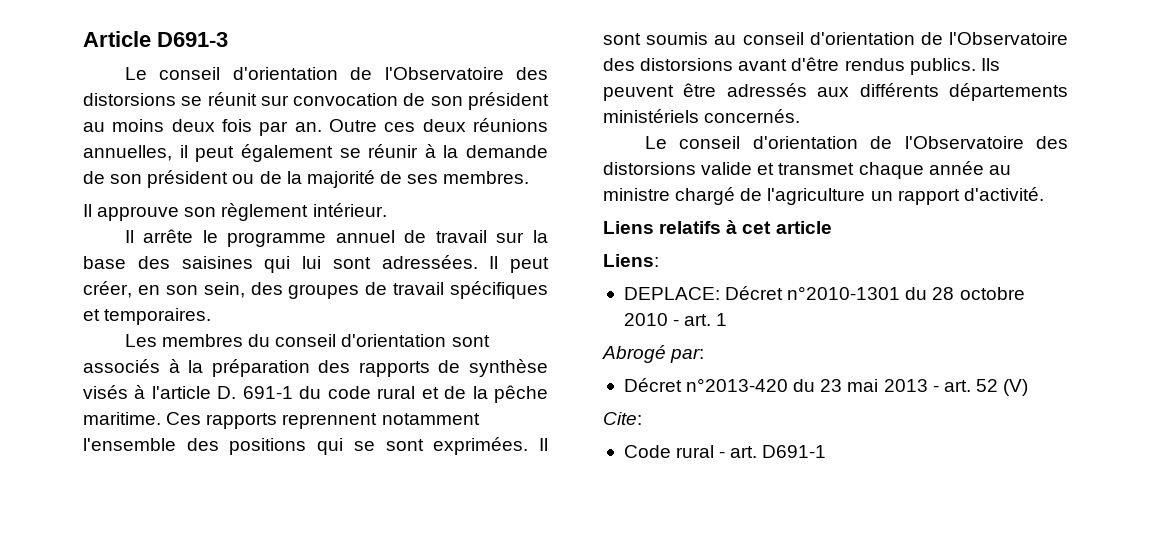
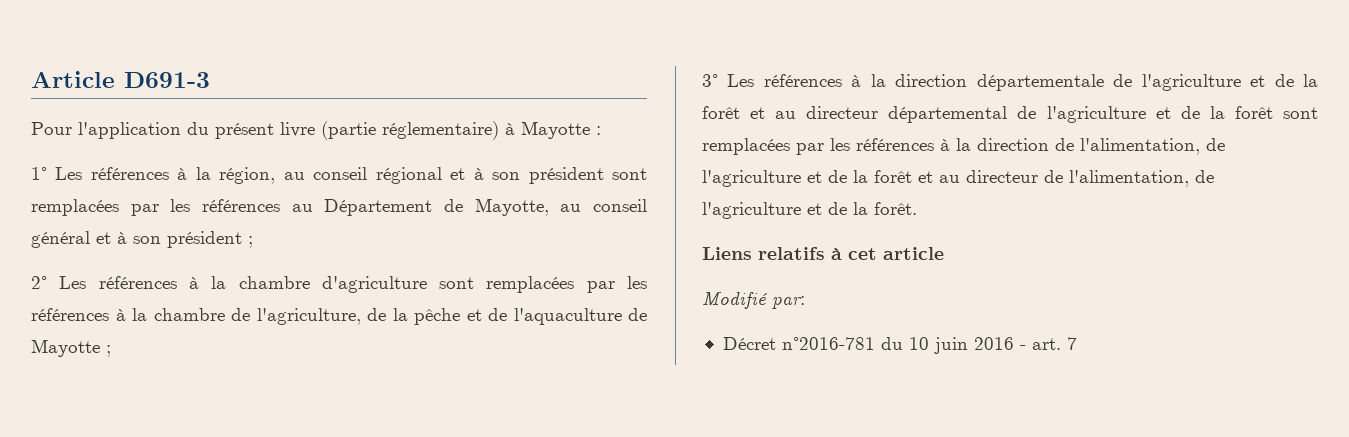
- Le conseil d'orientation de l'Observatoire des distorsions se réunit sur convocation de son président au moins deux fois par an. Outre ces deux réunions annuelles, il peut également se réunir à la demande de son président ou de la majorité de ses membres.
- Il approuve son règlement intérieur.
- Il arrête le programme annuel de travail sur la base des saisines qui lui sont adressées. Il peut créer, en son sein, des groupes de travail spécifiques et temporaires.
- Les membres du conseil d'orientation sont associés à la préparation des rapports de synthèse visés à l'article D. 691-1 du code rural et de la pêche maritime. Ces rapports reprennent notamment l'ensemble des positions qui se sont exprimées. Il sont soumis au conseil d'orientation de l'Observatoire des distorsions avant d'être rendus publics. Ils peuvent être adressés aux différents départements ministériels concernés.
- Le conseil d'orientation de l'Observatoire des distorsions valide et transmet chaque année au ministre chargé de l'agriculture un rapport d'activité.
+ Pour l'application du présent livre (partie réglementaire) à Mayotte :
+ 1° Les références à la région, au conseil régional et à son président sont remplacées par les références au Département de Mayotte, au conseil général et à son président ;
+ 2° Les références à la chambre d'agriculture sont remplacées par les références à la chambre de l'agriculture, de la pêche et de l'aquaculture de Mayotte ;
+ 3° Les références à la direction départementale de l'agriculture et de la forêt et au directeur départemental de l'agriculture et de la forêt sont remplacées par les références à la direction de l'alimentation, de l'agriculture et de la forêt et au directeur de l'alimentation, de l'agriculture et de la forêt.
- Liens:
- DEPLACE: Décret n°2010-1301 du 28 octobre 2010 - art. 1
- Abrogé par:
- Décret n°2013-420 du 23 mai 2013 - art. 52 (V)
- Cite:
- Code rural - art. D691-1
+ Modifié par:
+ Décret n°2016-781 du 10 juin 2016 - art. 7

